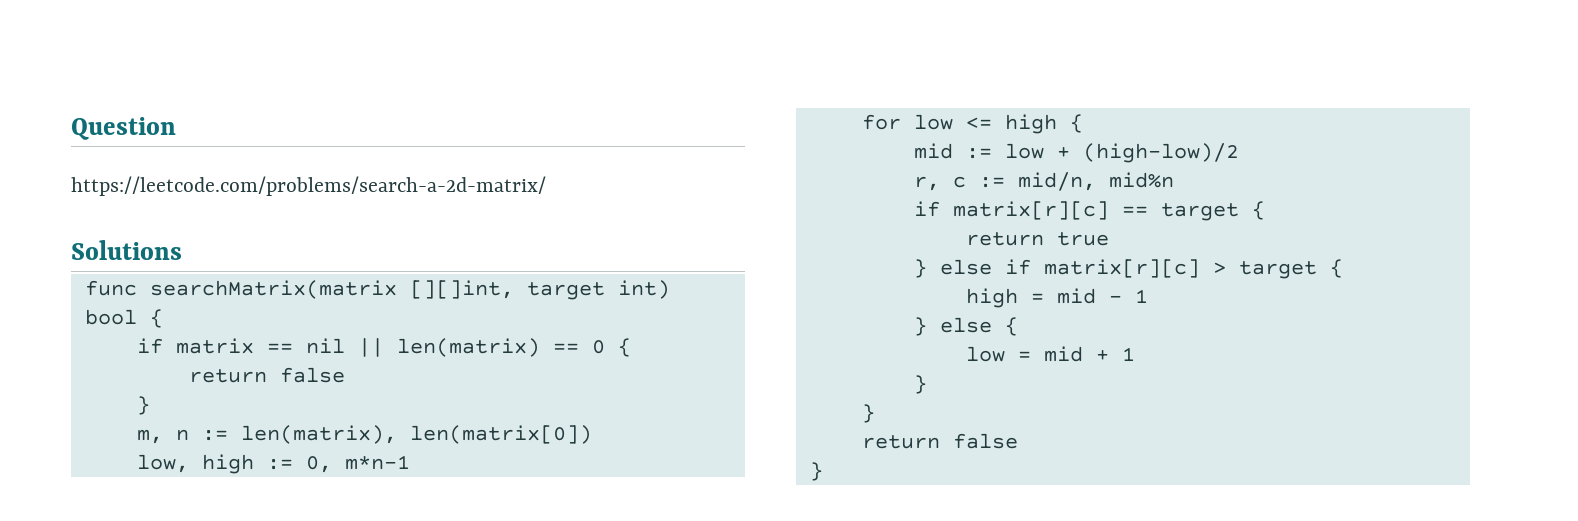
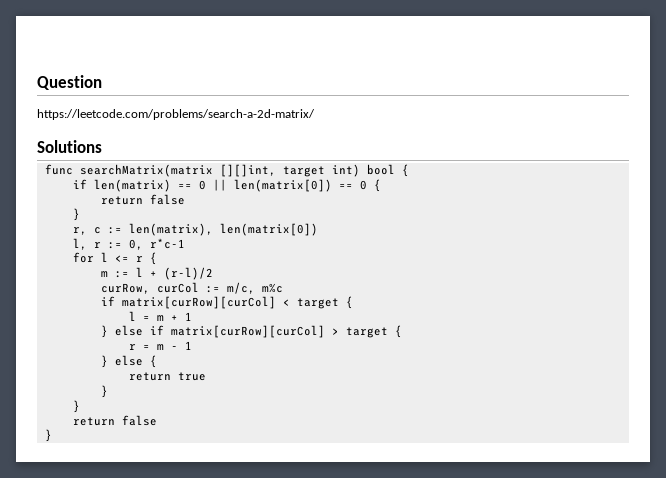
- if matrix == nil || len(matrix) == 0 {
+ if len(matrix) == 0 || len(matrix[0]) == 0 {
- m, n := len(matrix), len(matrix[0])
+ r, c := len(matrix), len(matrix[0])
- low, high := 0, m*n-1
+ l, r := 0, r*c-1
- for low <= high {
- mid := low + (high-low)/2
- r, c := mid/n, mid%n
- if matrix[r][c] == target {
- return true
+ for l <= r {
+ m := l + (r-l)/2
+ curRow, curCol := m/c, m%c
+ if matrix[curRow][curCol] < target {
+ l = m + 1
- } else if matrix[r][c] > target {
+ } else if matrix[curRow][curCol] > target {
- high = mid - 1
+ r = m - 1
- low = mid + 1
+ return true

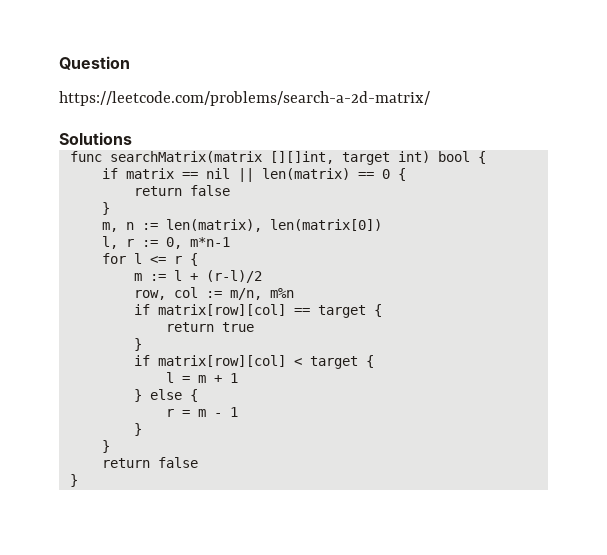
- if len(matrix) == 0 || len(matrix[0]) == 0 {
+ if matrix == nil || len(matrix) == 0 {
- r, c := len(matrix), len(matrix[0])
+ m, n := len(matrix), len(matrix[0])
- l, r := 0, r*c-1
+ l, r := 0, m*n-1
- curRow, curCol := m/c, m%c
- if matrix[curRow][curCol] < target {
+ row, col := m/n, m%n
+ if matrix[row][col] == target {
+ return true
+ }
+ if matrix[row][col] < target {
- } else if matrix[curRow][curCol] > target {
+ } else {
- } else {
- return true

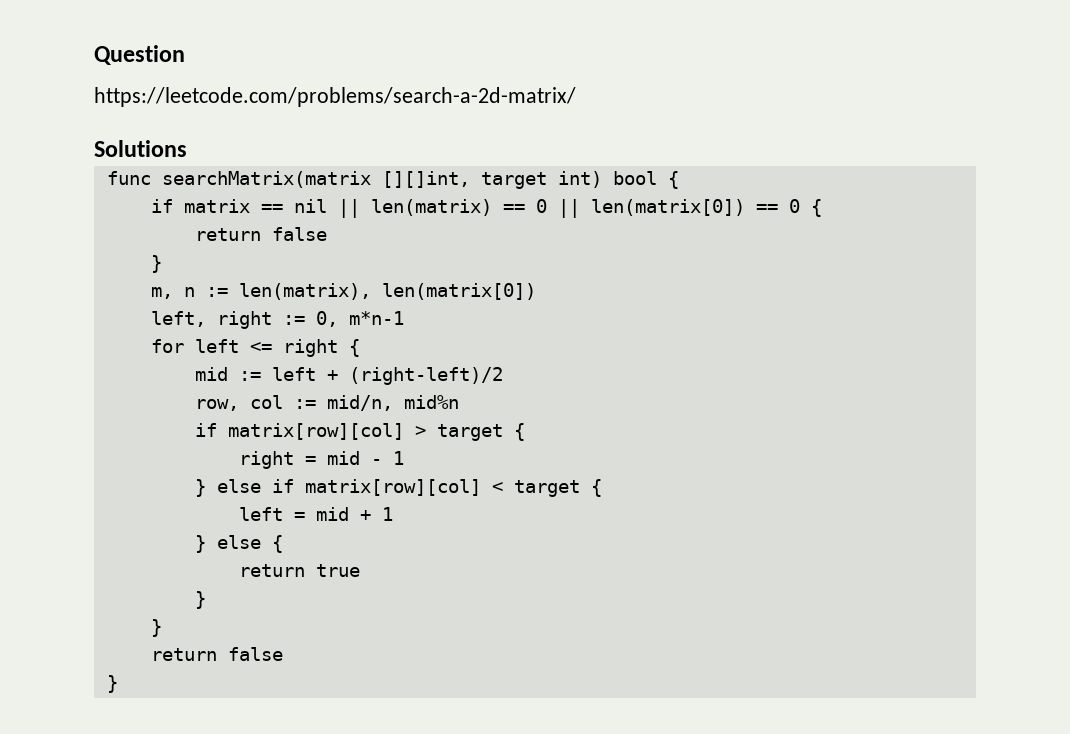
- if matrix == nil || len(matrix) == 0 {
+ if matrix == nil || len(matrix) == 0 || len(matrix[0]) == 0 {
- l, r := 0, m*n-1
+ left, right := 0, m*n-1
- for l <= r {
- m := l + (r-l)/2
+ for left <= right {
+ mid := left + (right-left)/2
- row, col := m/n, m%n
- if matrix[row][col] == target {
- return true
- }
- if matrix[row][col] < target {
+ row, col := mid/n, mid%n
+ if matrix[row][col] > target {
+ right = mid - 1
+ } else if matrix[row][col] < target {
- l = m + 1
+ left = mid + 1
- r = m - 1
+ return true

